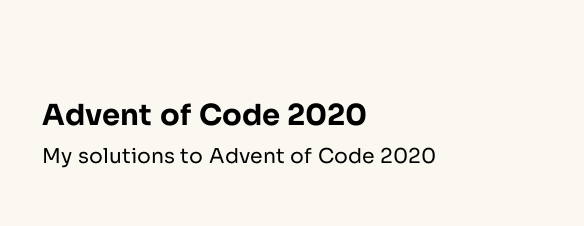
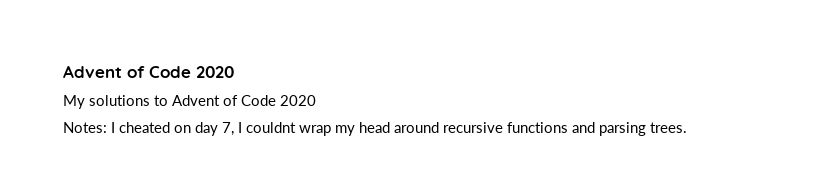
+ Notes: I cheated on day 7, I couldnt wrap my head around recursive functions and parsing trees.

